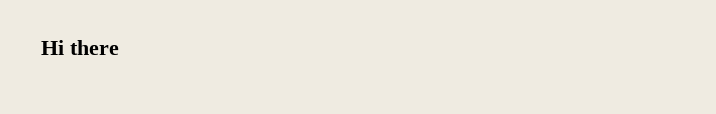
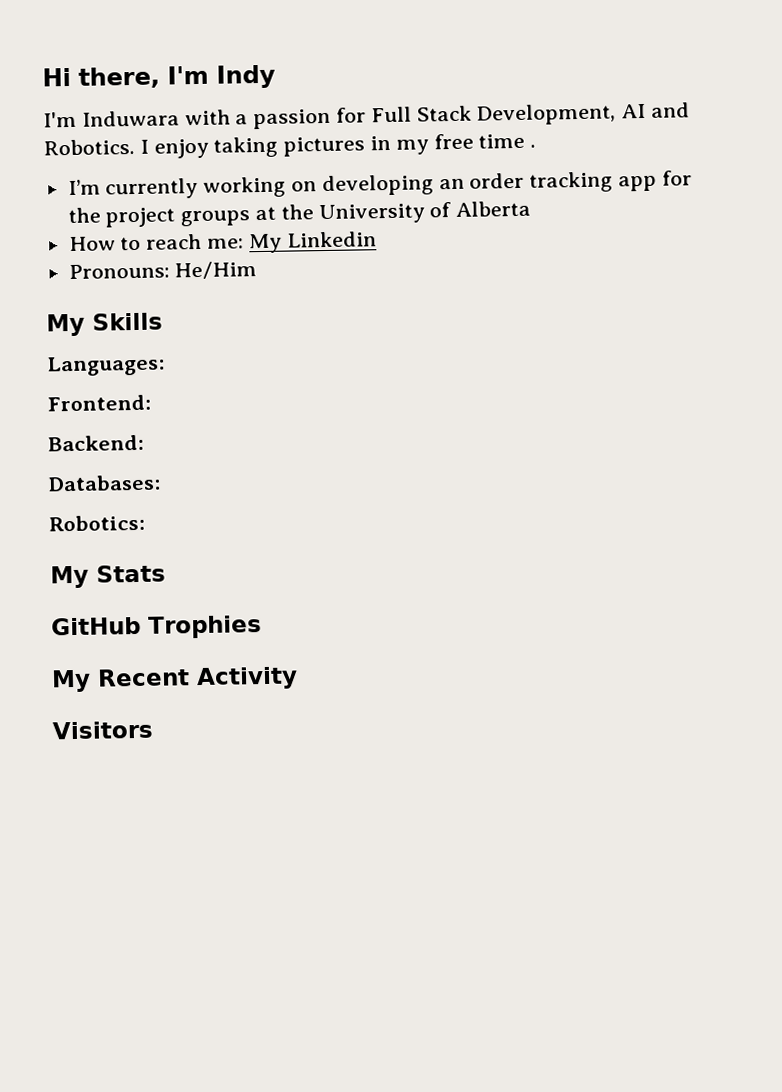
- Hi there
+ Hi there, I'm Indy
+ I'm Induwara with a passion for Full Stack Development, AI and Robotics. I enjoy taking pictures in my free time .
+ I’m currently working on developing an order tracking app for the project groups at the University of Alberta
+ How to reach me: My Linkedin
+ Pronouns: He/Him
+ My Skills
+ Languages:
+ Frontend:
+ Backend:
+ Databases:
+ Robotics:
+ My Stats
+ GitHub Trophies
+ My Recent Activity
+ Visitors

